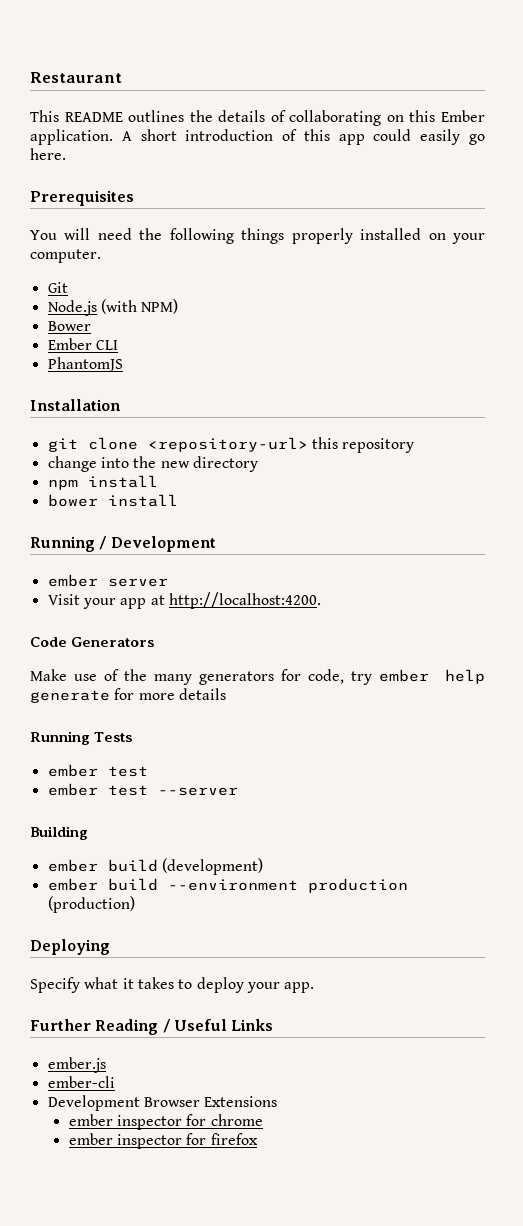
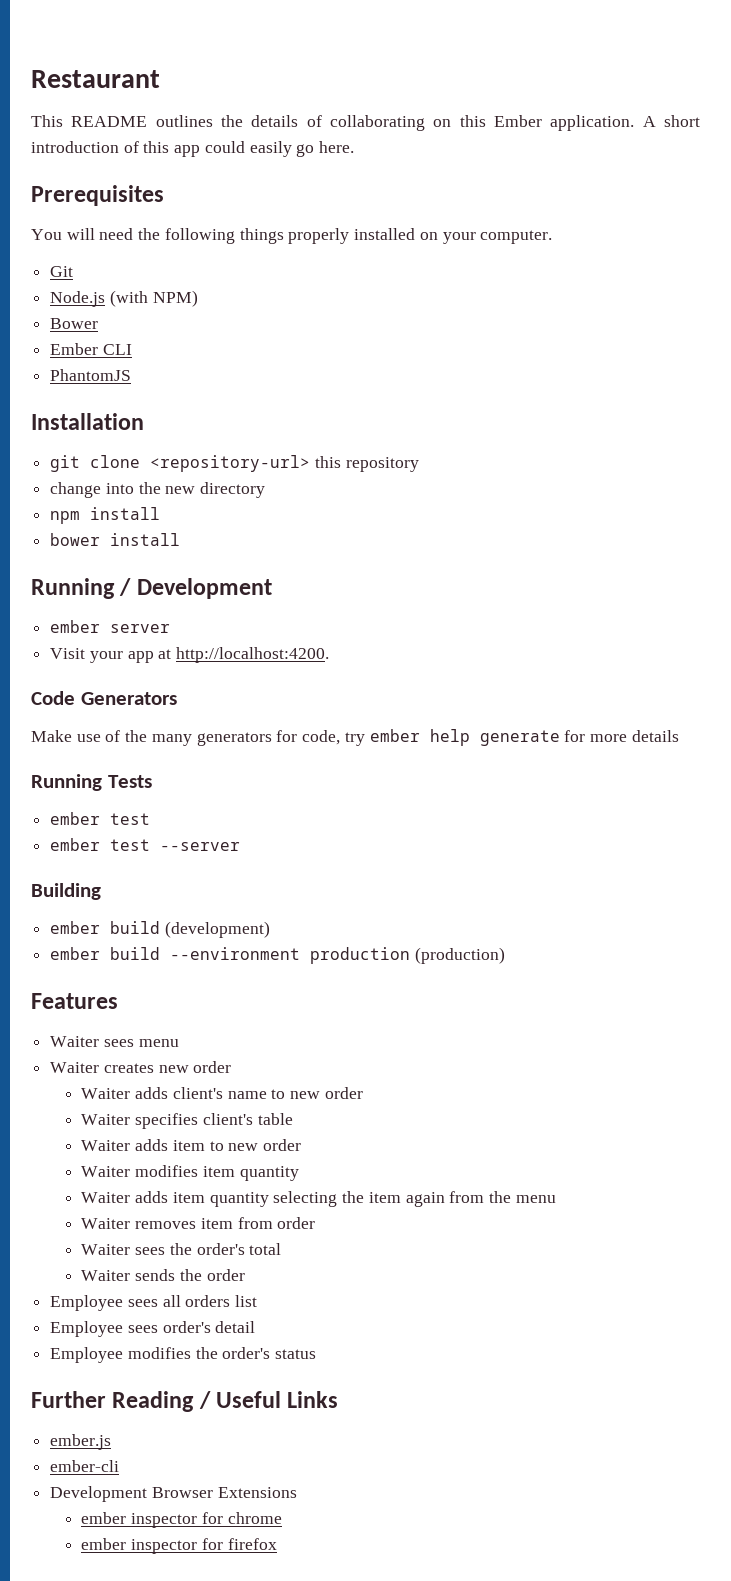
- Deploying
- Specify what it takes to deploy your app.
+ Features
+ Waiter sees menu
+ Waiter creates new order
+ Waiter adds client's name to new order
+ Waiter specifies client's table
+ Waiter adds item to new order
+ Waiter modifies item quantity
+ Waiter adds item quantity selecting the item again from the menu
+ Waiter removes item from order
+ Waiter sees the order's total
+ Waiter sends the order
+ Employee sees all orders list
+ Employee sees order's detail
+ Employee modifies the order's status

